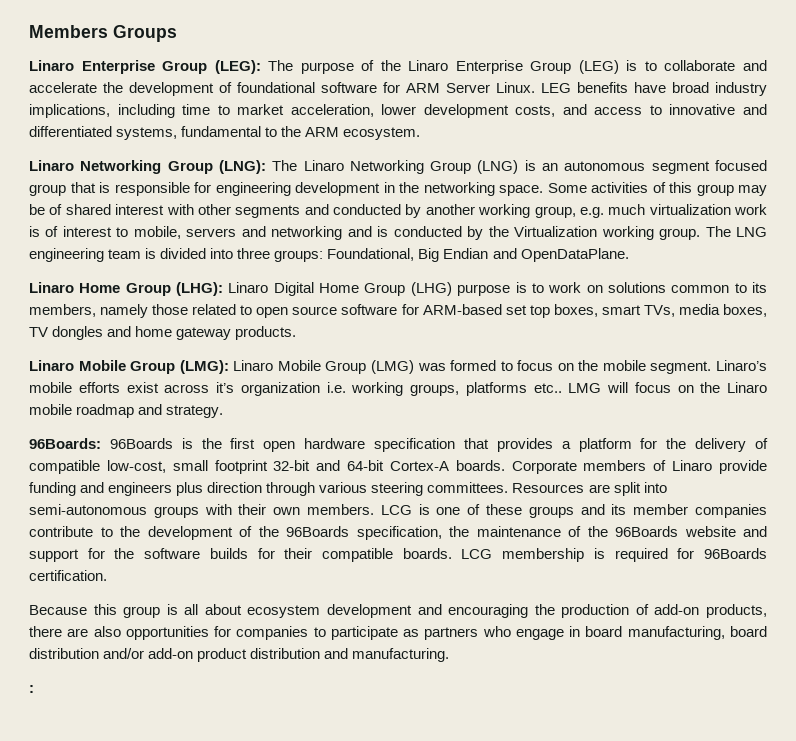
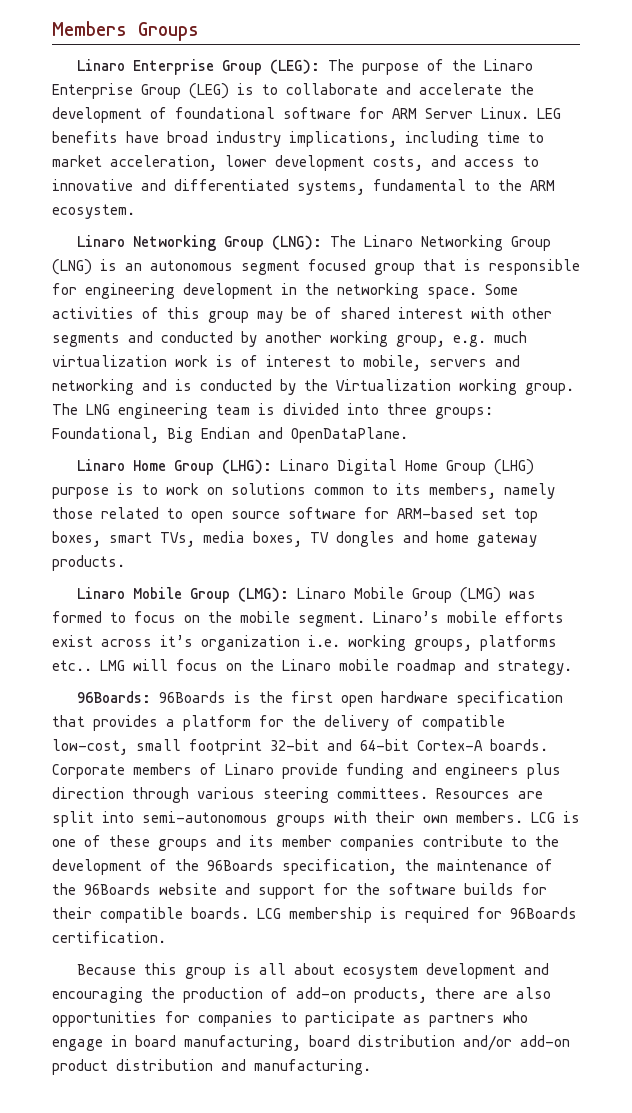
- :

